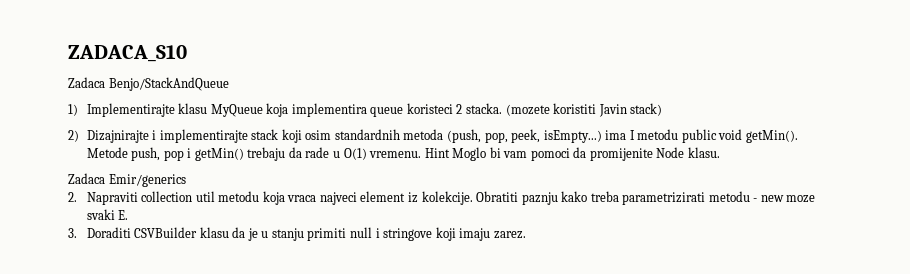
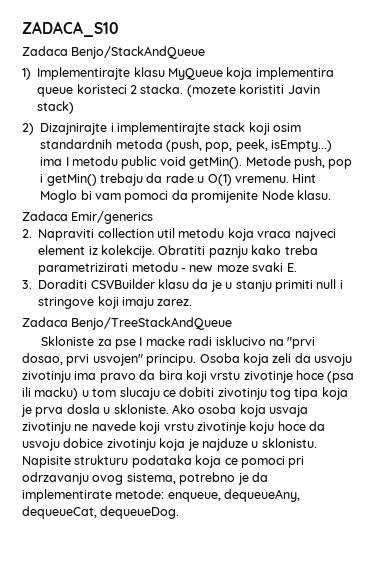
+ Zadaca Benjo/TreeStackAndQueue
+ Skloniste za pse I macke radi isklucivo na "prvi dosao, prvi usvojen" principu. Osoba koja zeli da usvoju zivotinju ima pravo da bira koji vrstu zivotinje hoce (psa ili macku) u tom slucaju ce dobiti zivotinju tog tipa koja je prva dosla u skloniste. Ako osoba koja usvaja zivotinju ne navede koji vrstu zivotinje koju hoce da usvoju dobice zivotinju koja je najduze u sklonistu. Napisite strukturu podataka koja ce pomoci pri odrzavanju ovog sistema, potrebno je da implementirate metode: enqueue, dequeueAny, dequeueCat, dequeueDog.

